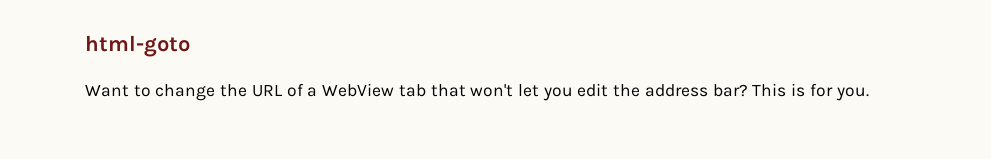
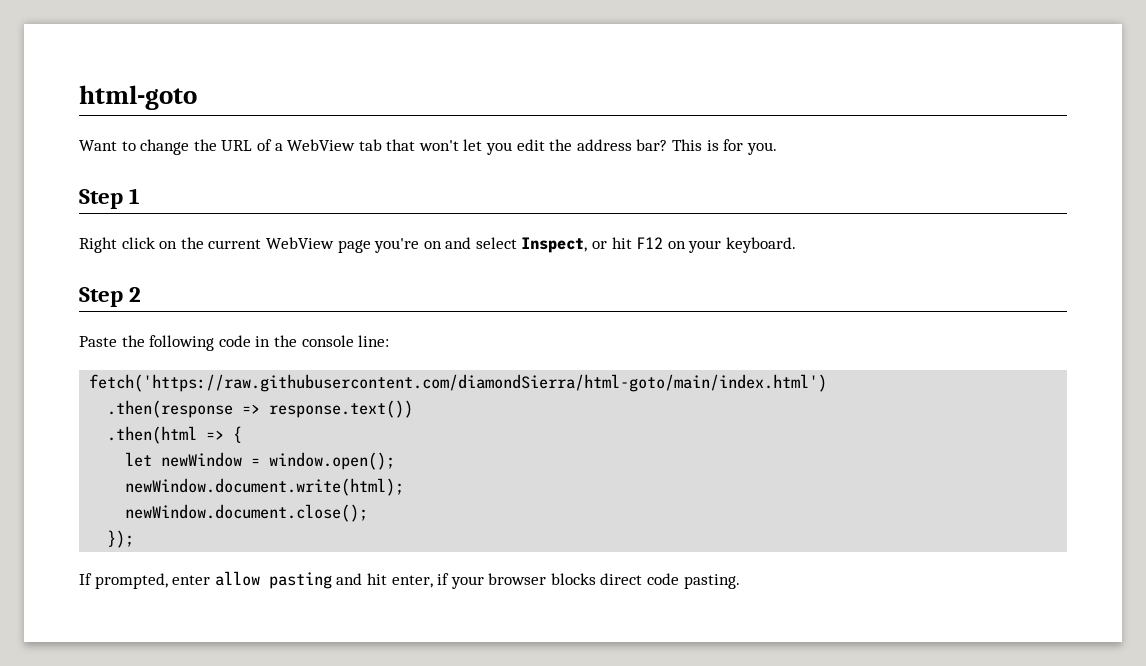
+ Step 1
+ Right click on the current WebView page you're on and select Inspect, or hit F12 on your keyboard.
+ Step 2
+ Paste the following code in the console line:
+ fetch('https://raw.githubusercontent.com/diamondSierra/html-goto/main/index.html')
+ .then(response => response.text())
+ .then(html => {
+ let newWindow = window.open();
+ newWindow.document.write(html);
+ newWindow.document.close();
+ });
+ If prompted, enter allow pasting and hit enter, if your browser blocks direct code pasting.

